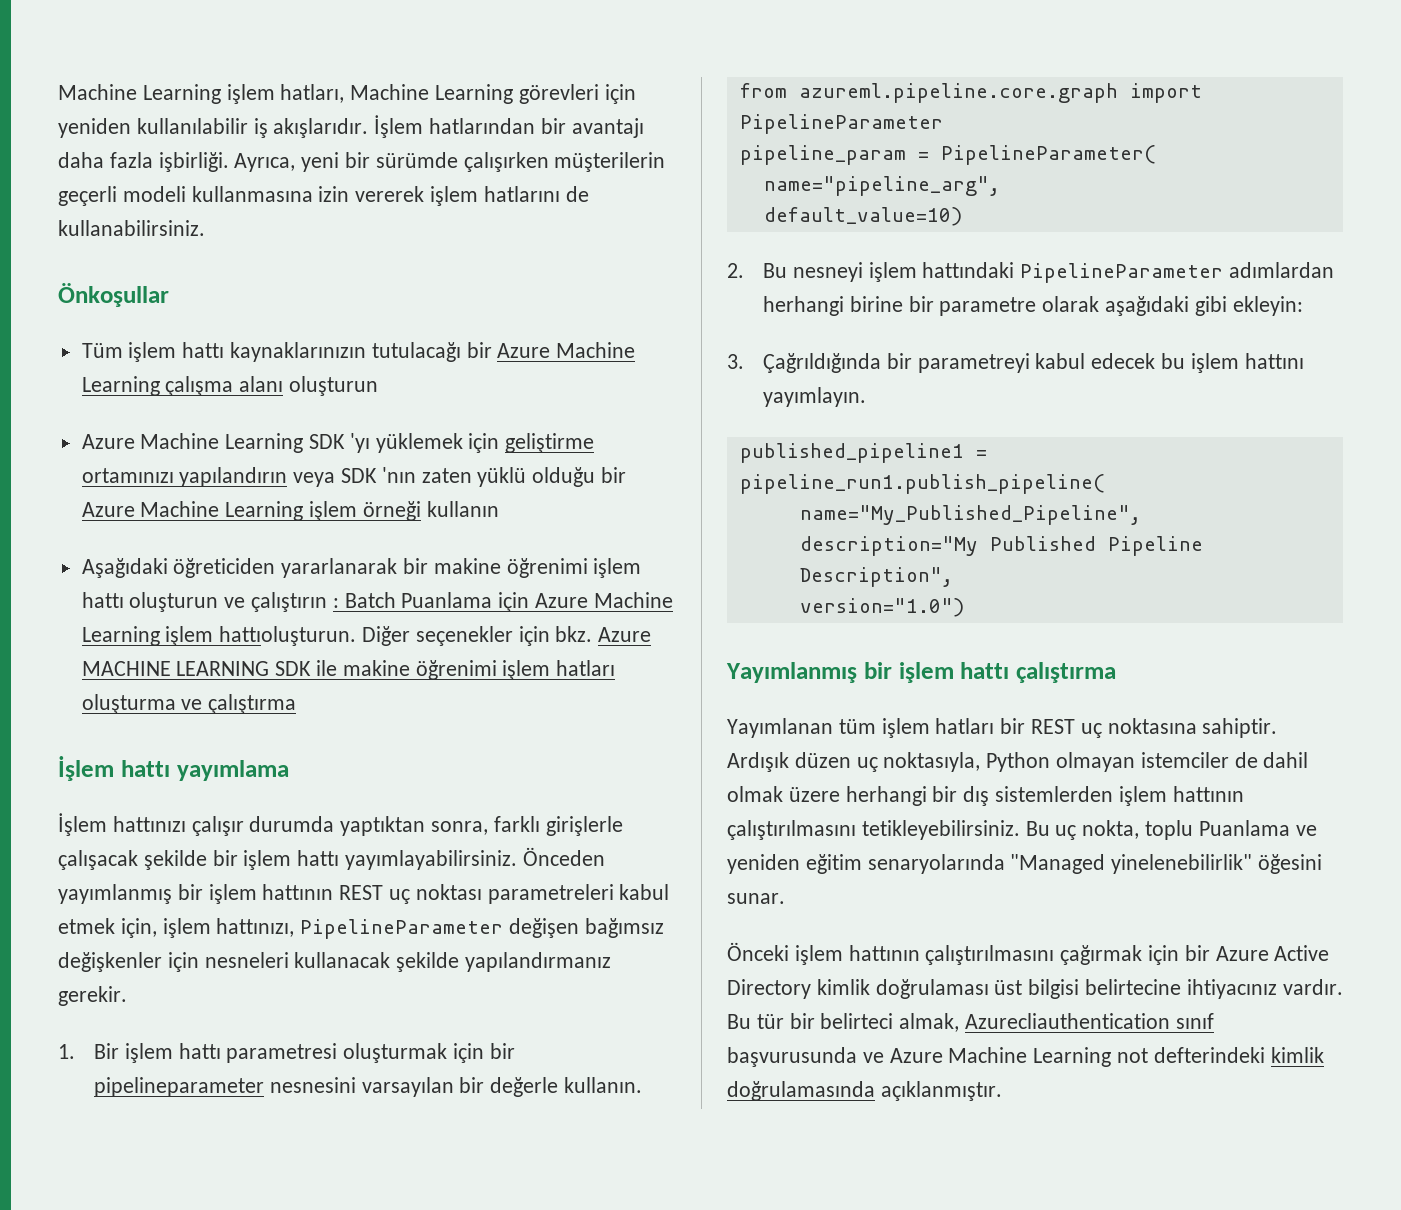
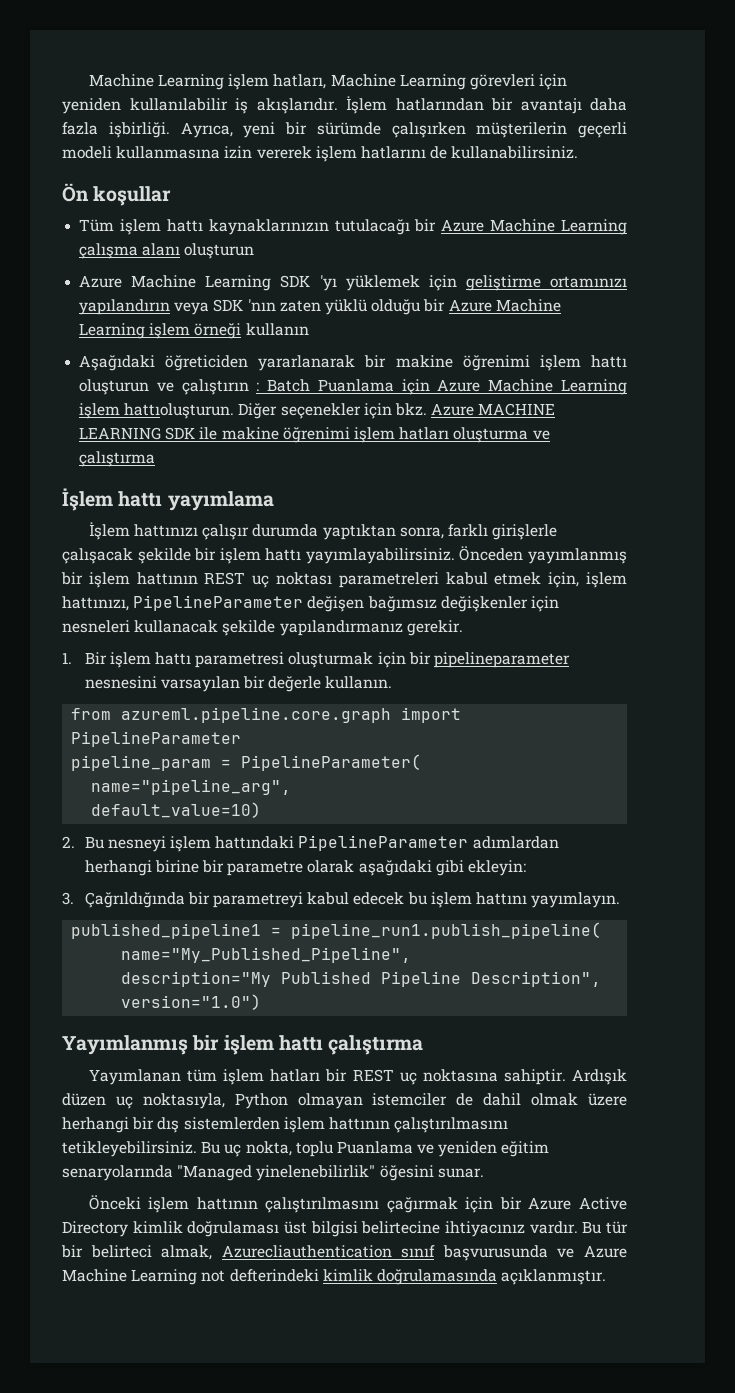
- Önkoşullar
+ Ön koşullar

